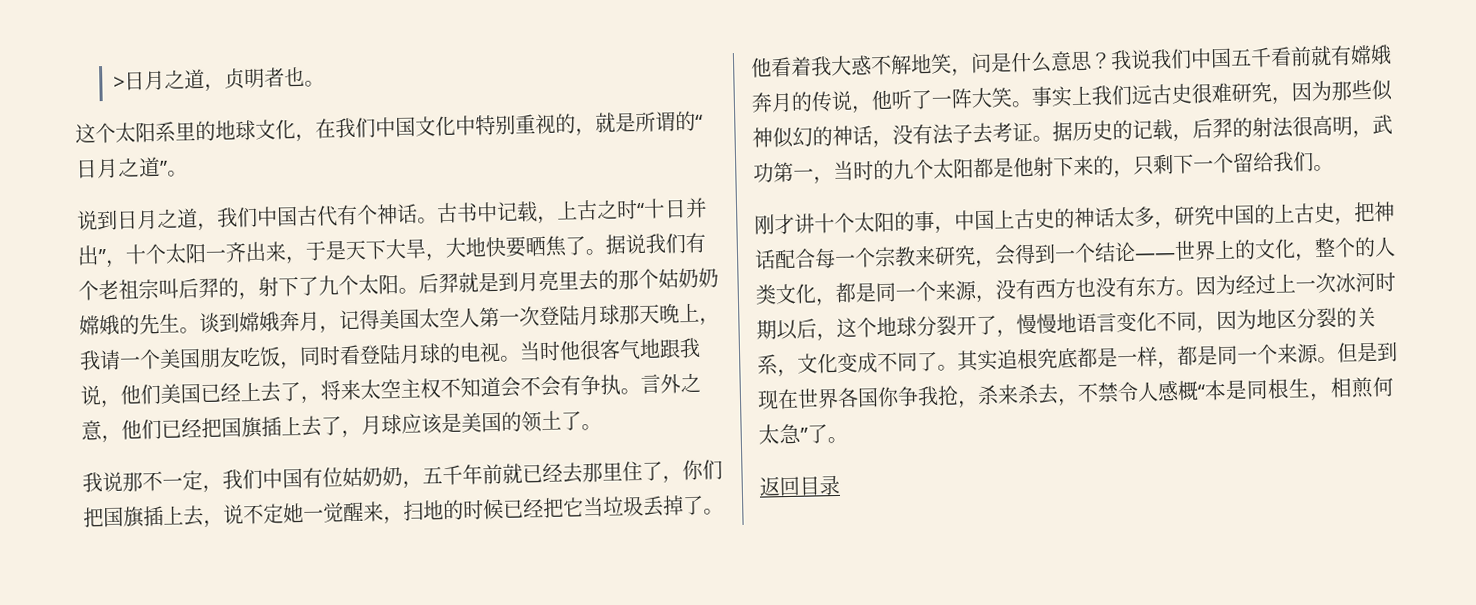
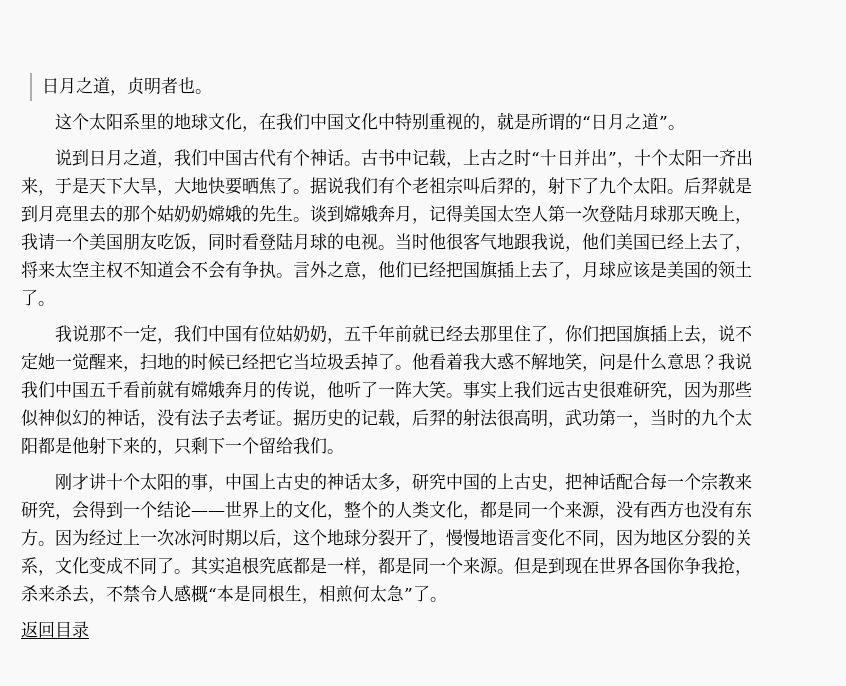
- >日月之道，贞明者也。
+ 日月之道，贞明者也。

